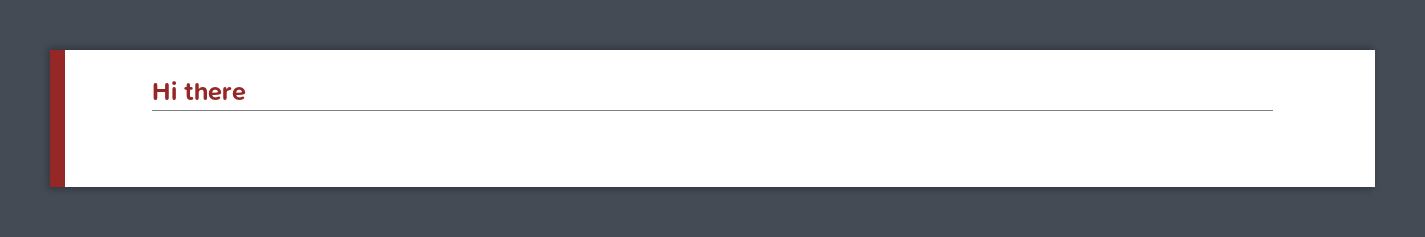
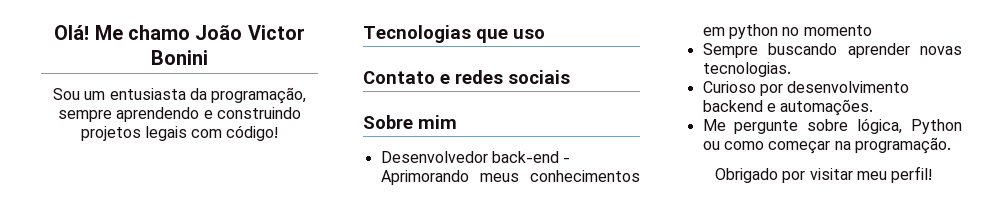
- Hi there
+ Olá! Me chamo João Victor Bonini
+ Sou um entusiasta da programação, sempre aprendendo e construindo projetos legais com código!
+ Tecnologias que uso
+ Contato e redes sociais
+ Sobre mim
+ Desenvolvedor back-end - Aprimorando meus conhecimentos em python no momento
+ Sempre buscando aprender novas tecnologias.
+ Curioso por desenvolvimento backend e automações.
+ Me pergunte sobre lógica, Python ou como começar na programação.
+ Obrigado por visitar meu perfil!

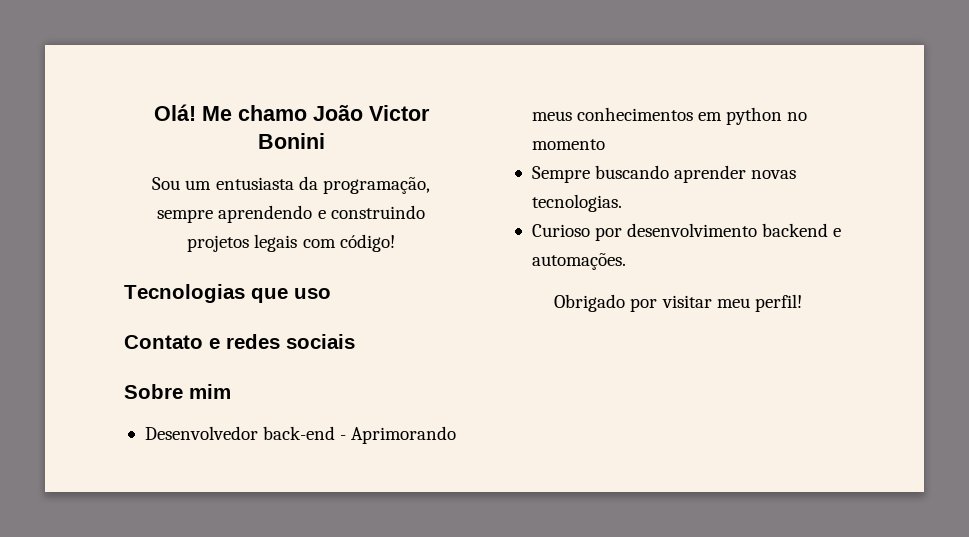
- Me pergunte sobre lógica, Python ou como começar na programação.

